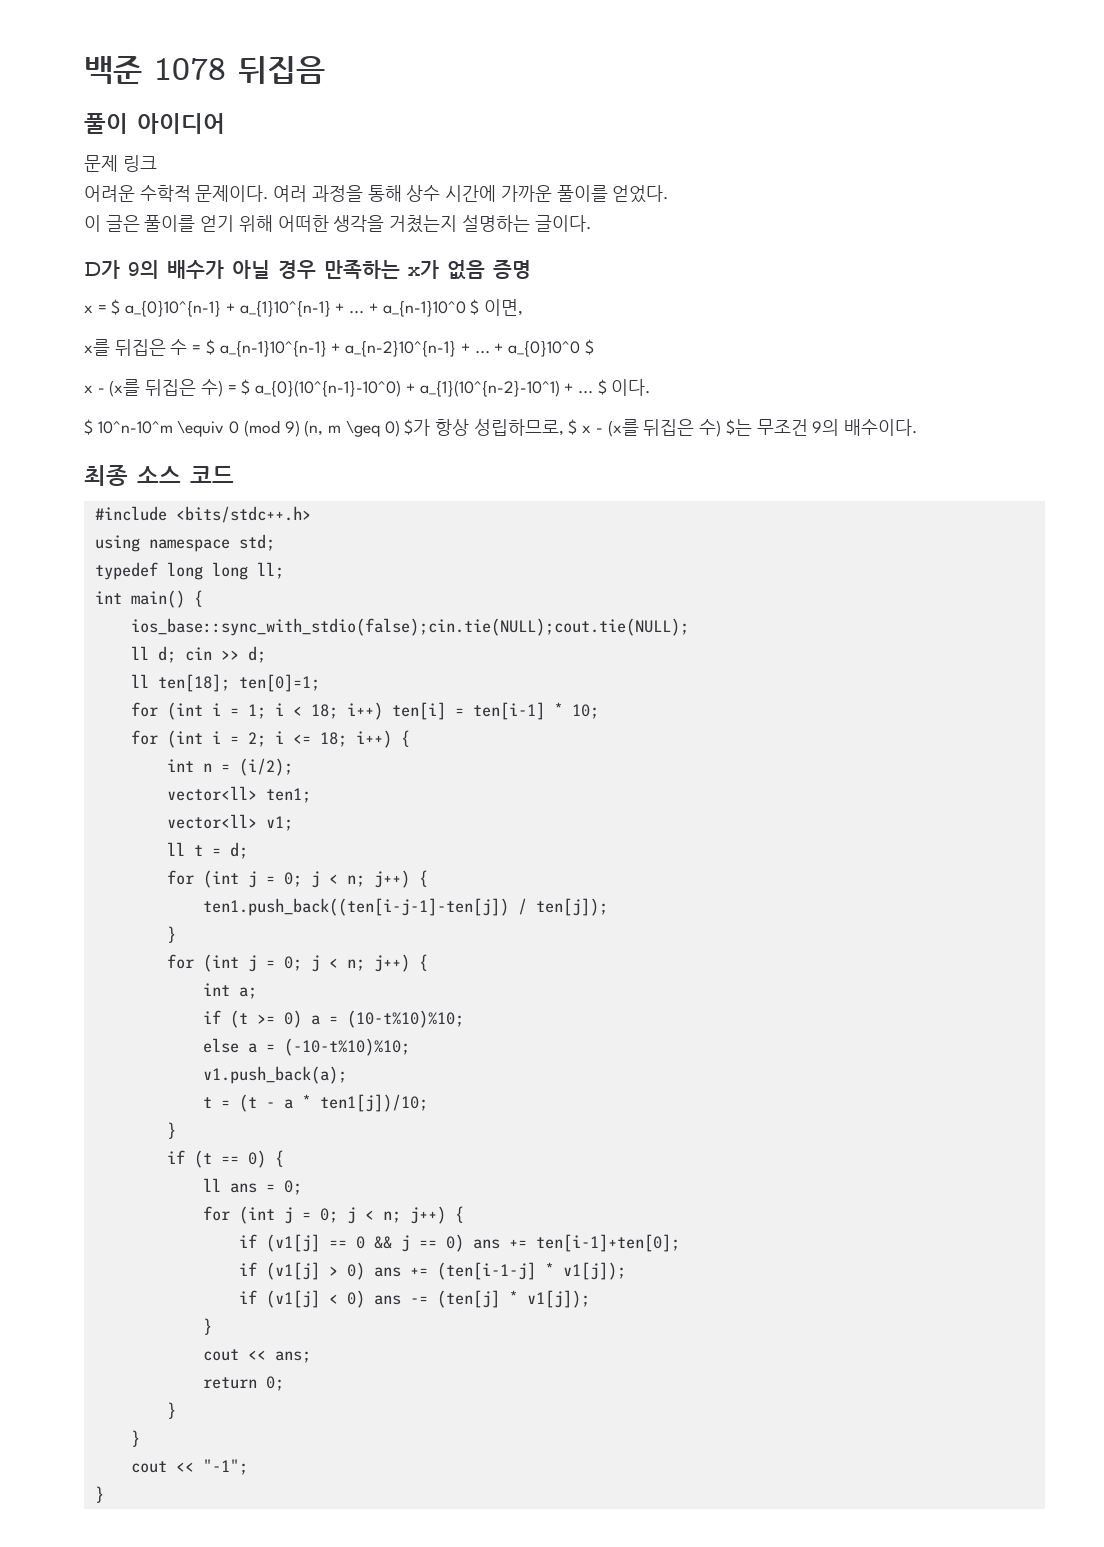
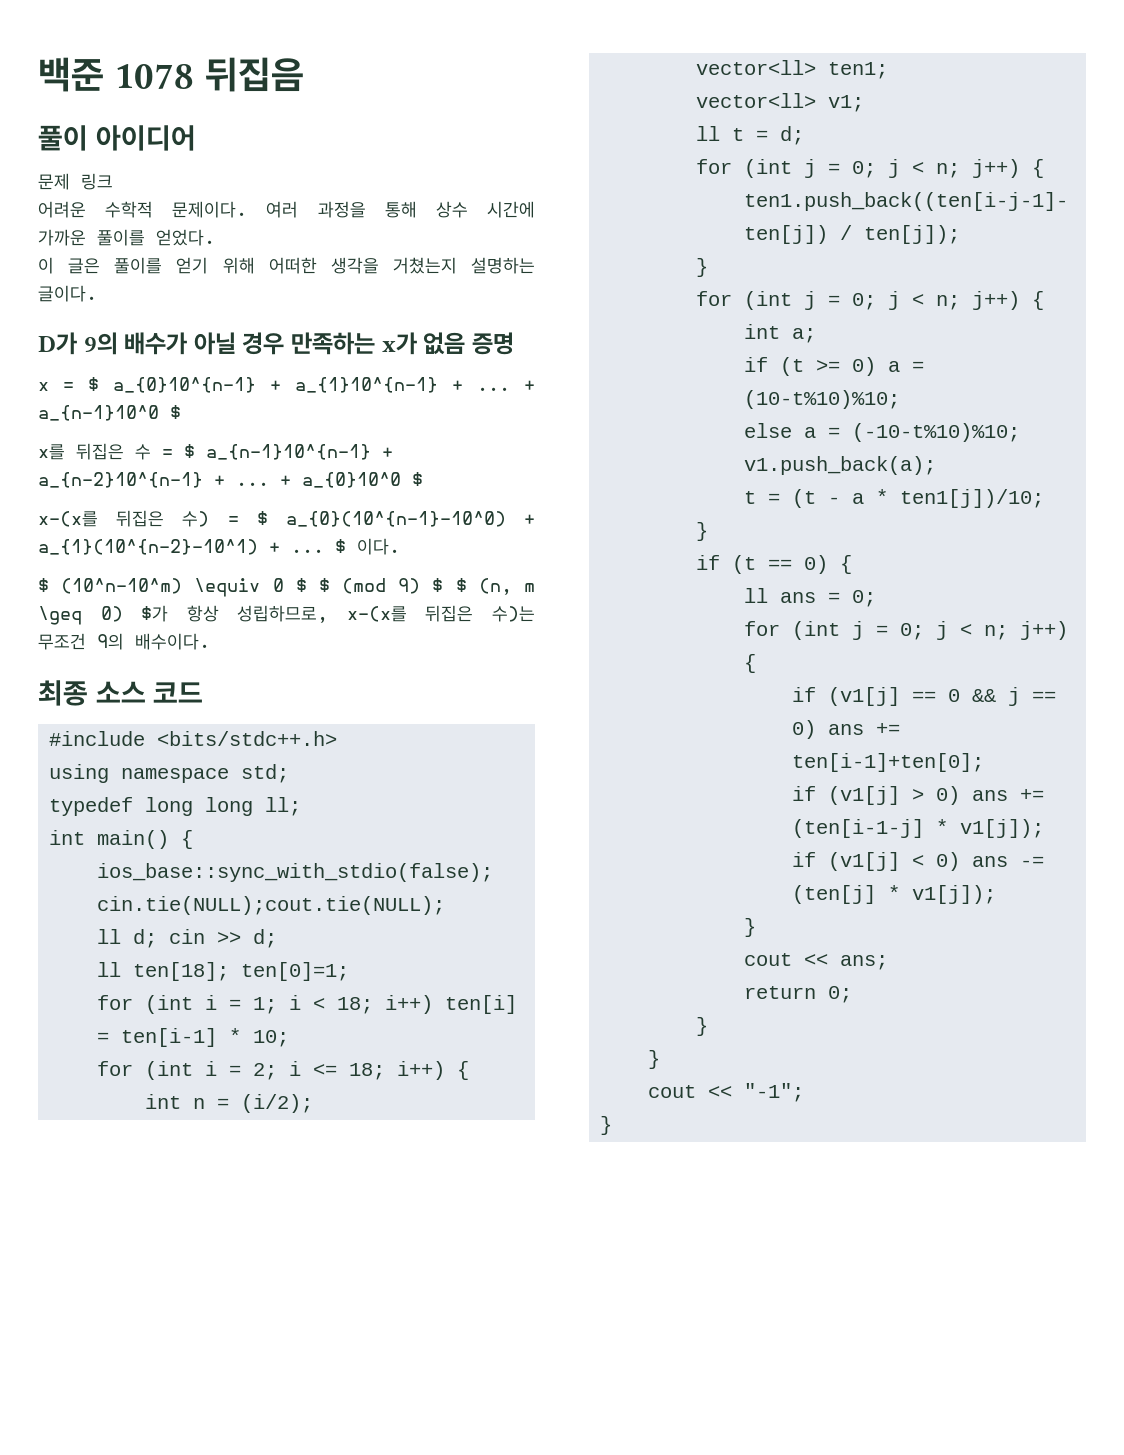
- + a_{n-1}10^0 $ 이면,
+ + a_{n-1}10^0 $
- x - (x를 뒤집은 수) = $ a_{0}(10^{n-1}-10^0) + a_{1}(10^{n-2}-10^1) + ...
+ x-(x를 뒤집은 수) = $ a_{0}(10^{n-1}-10^0) + a_{1}(10^{n-2}-10^1) + ...
- $ 10^n-10^m \equiv 0 (mod 9) (n, m \geq 0) $가 항상 성립하므로, $ x - (x를 뒤집은 수) $는 무조건 9의 배수이다.
+ $ (10^n-10^m) \equiv 0 $ $ (mod 9) $ $ (n, m \geq 0) $가 항상 성립하므로, x-(x를 뒤집은 수)는 무조건 9의 배수이다.

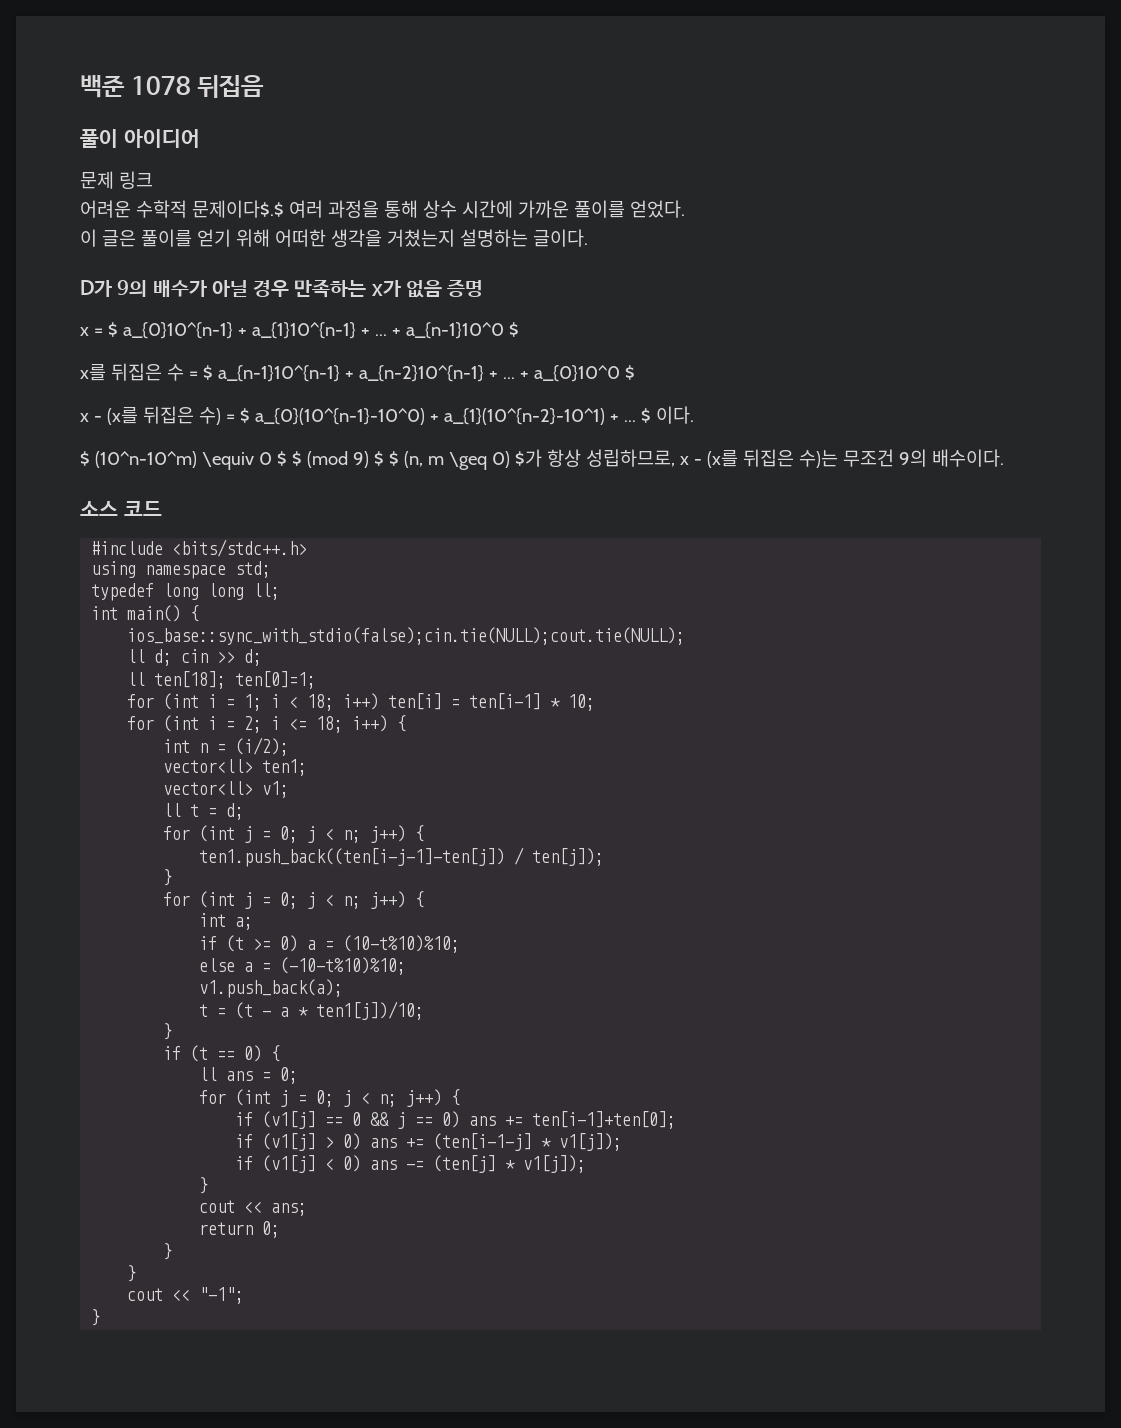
- 어려운 수학적 문제이다. 여러 과정을 통해 상수 시간에 가까운 풀이를 얻었다.
+ 어려운 수학적 문제이다$.$ 여러 과정을 통해 상수 시간에 가까운 풀이를 얻었다.
- x-(x를 뒤집은 수) = $ a_{0}(10^{n-1}-10^0) + a_{1}(10^{n-2}-10^1) + ...
+ x - (x를 뒤집은 수) = $ a_{0}(10^{n-1}-10^0) + a_{1}(10^{n-2}-10^1) + ...
- $ (10^n-10^m) \equiv 0 $ $ (mod 9) $ $ (n, m \geq 0) $가 항상 성립하므로, x-(x를 뒤집은 수)는 무조건 9의 배수이다.
+ $ (10^n-10^m) \equiv 0 $ $ (mod 9) $ $ (n, m \geq 0) $가 항상 성립하므로, x - (x를 뒤집은 수)는 무조건 9의 배수이다.
- 최종 소스 코드
+ 소스 코드

